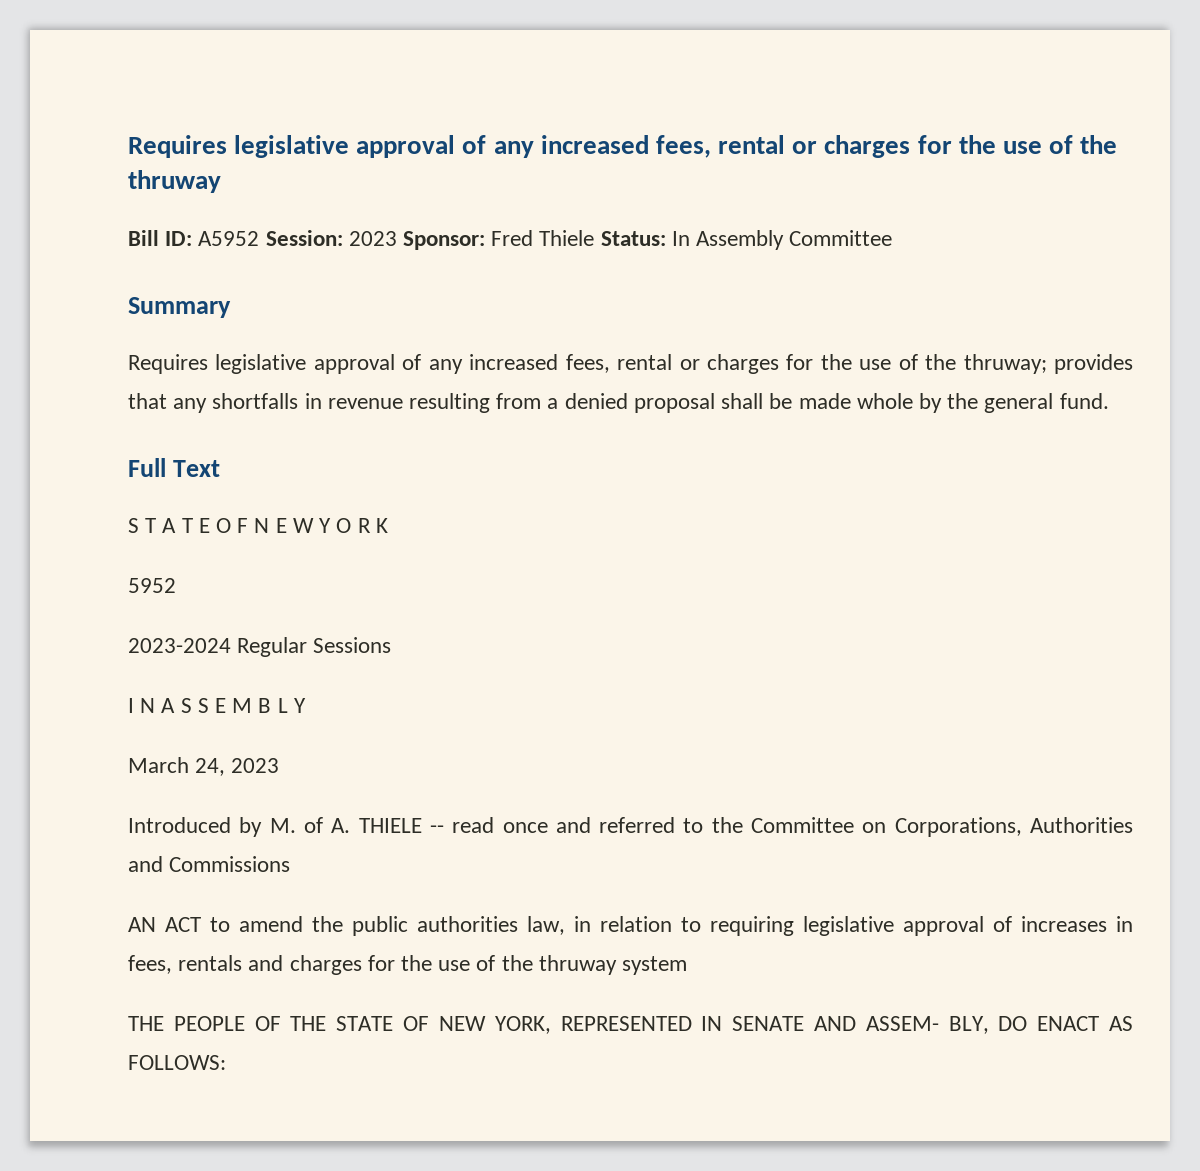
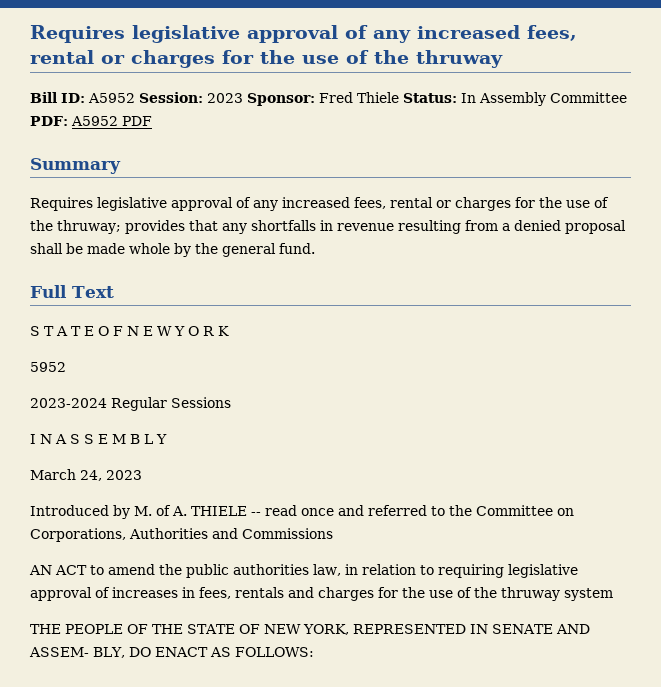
- Bill ID: A5952 Session: 2023 Sponsor: Fred Thiele Status: In Assembly Committee
+ Bill ID: A5952 Session: 2023 Sponsor: Fred Thiele Status: In Assembly Committee PDF: A5952 PDF

